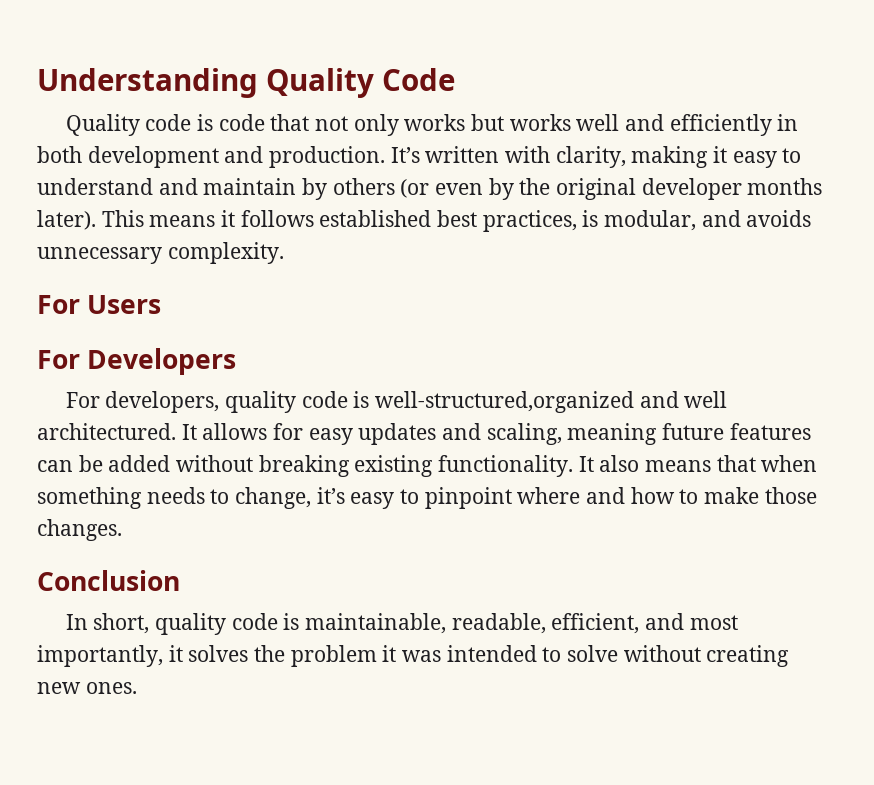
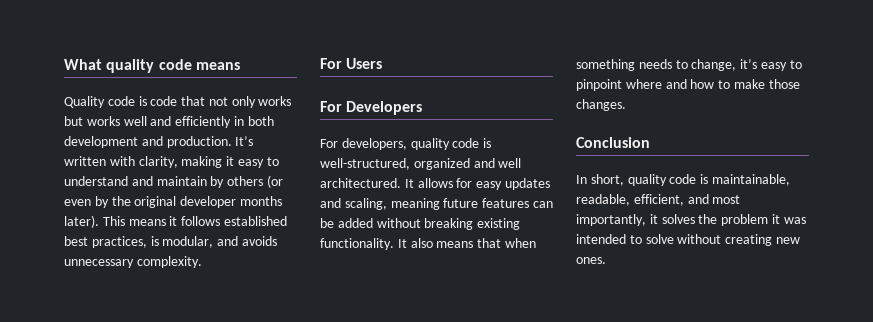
- Understanding Quality Code
+ What quality code means
- For developers, quality code is well-structured,organized and well architectured.
+ For developers, quality code is well-structured, organized and well architectured.

